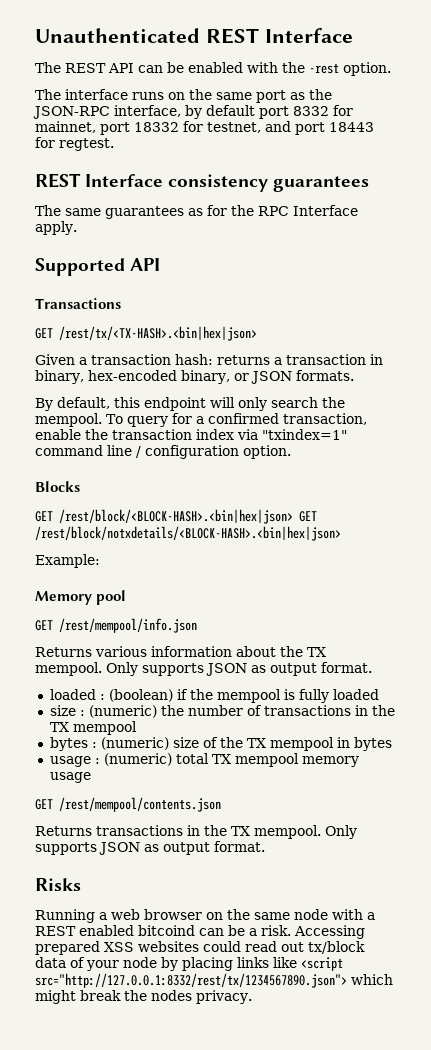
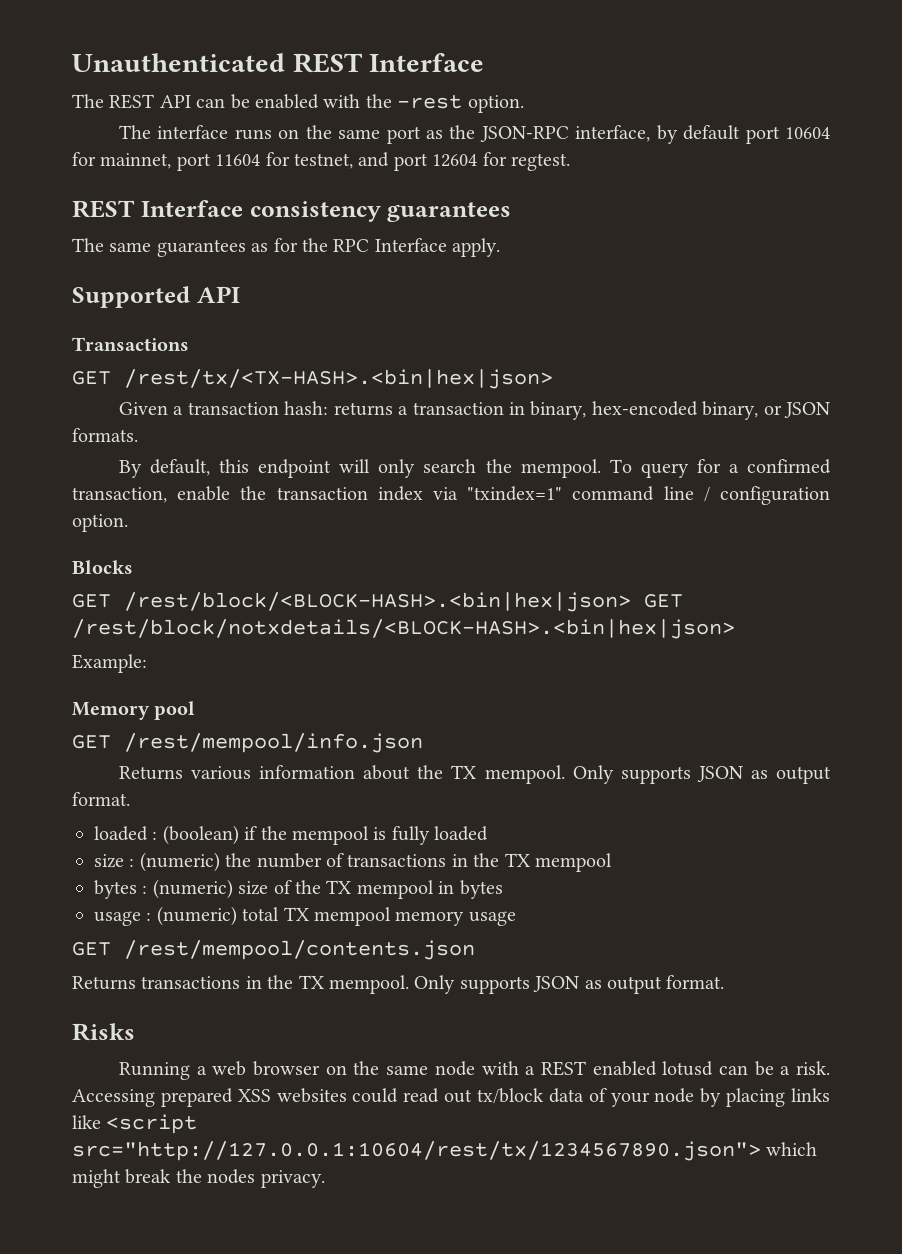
- The interface runs on the same port as the JSON-RPC interface, by default port 8332 for mainnet, port 18332 for testnet, and port 18443 for regtest.
+ The interface runs on the same port as the JSON-RPC interface, by default port 10604 for mainnet, port 11604 for testnet, and port 12604 for regtest.
- Running a web browser on the same node with a REST enabled bitcoind can be a risk.
+ Running a web browser on the same node with a REST enabled lotusd can be a risk.
- Accessing prepared XSS websites could read out tx/block data of your node by placing links like <script src="http://127.0.0.1:8332/rest/tx/1234567890.json"> which might break the nodes privacy.
+ Accessing prepared XSS websites could read out tx/block data of your node by placing links like <script src="http://127.0.0.1:10604/rest/tx/1234567890.json"> which might break the nodes privacy.

